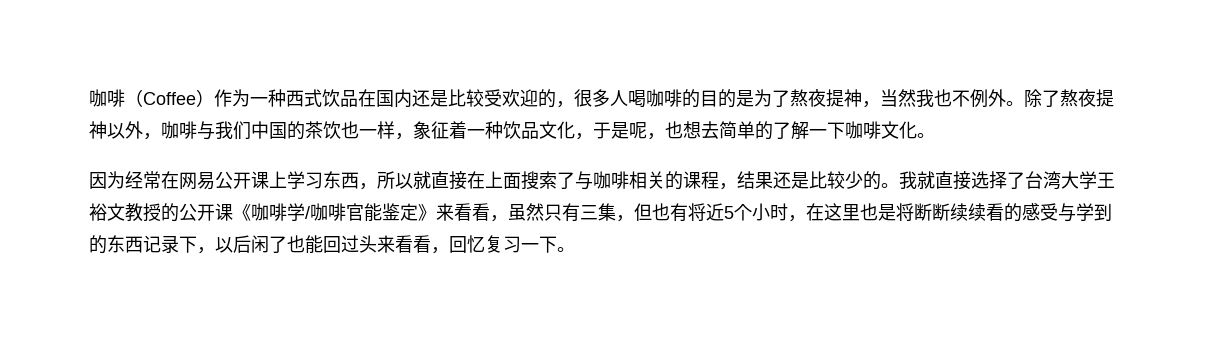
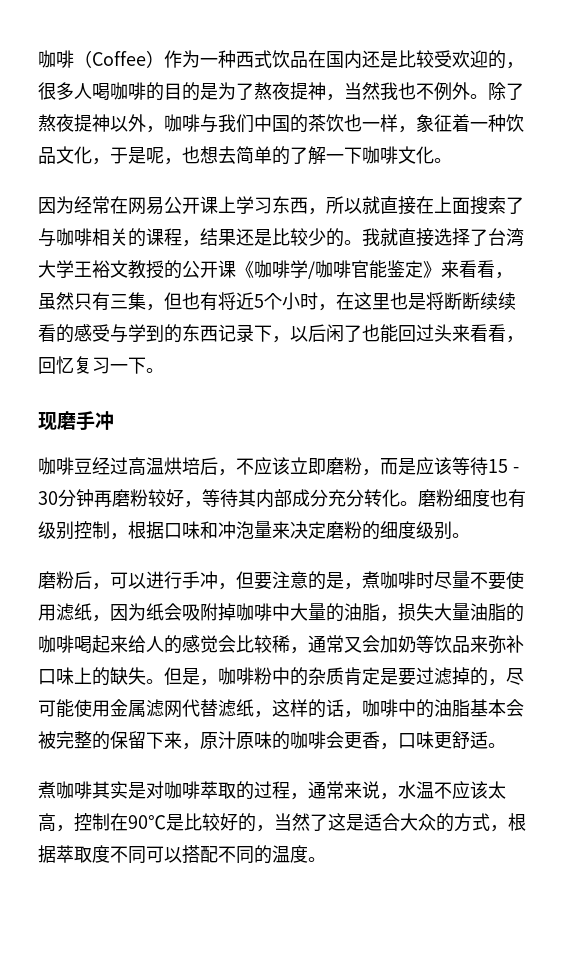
+ 现磨手冲
+ 咖啡豆经过高温烘培后，不应该立即磨粉，而是应该等待15 - 30分钟再磨粉较好，等待其内部成分充分转化。磨粉细度也有级别控制，根据口味和冲泡量来决定磨粉的细度级别。
+ 磨粉后，可以进行手冲，但要注意的是，煮咖啡时尽量不要使用滤纸，因为纸会吸附掉咖啡中大量的油脂，损失大量油脂的咖啡喝起来给人的感觉会比较稀，通常又会加奶等饮品来弥补口味上的缺失。但是，咖啡粉中的杂质肯定是要过滤掉的，尽可能使用金属滤网代替滤纸，这样的话，咖啡中的油脂基本会被完整的保留下来，原汁原味的咖啡会更香，口味更舒适。
+ 煮咖啡其实是对咖啡萃取的过程，通常来说，水温不应该太高，控制在90℃是比较好的，当然了这是适合大众的方式，根据萃取度不同可以搭配不同的温度。

